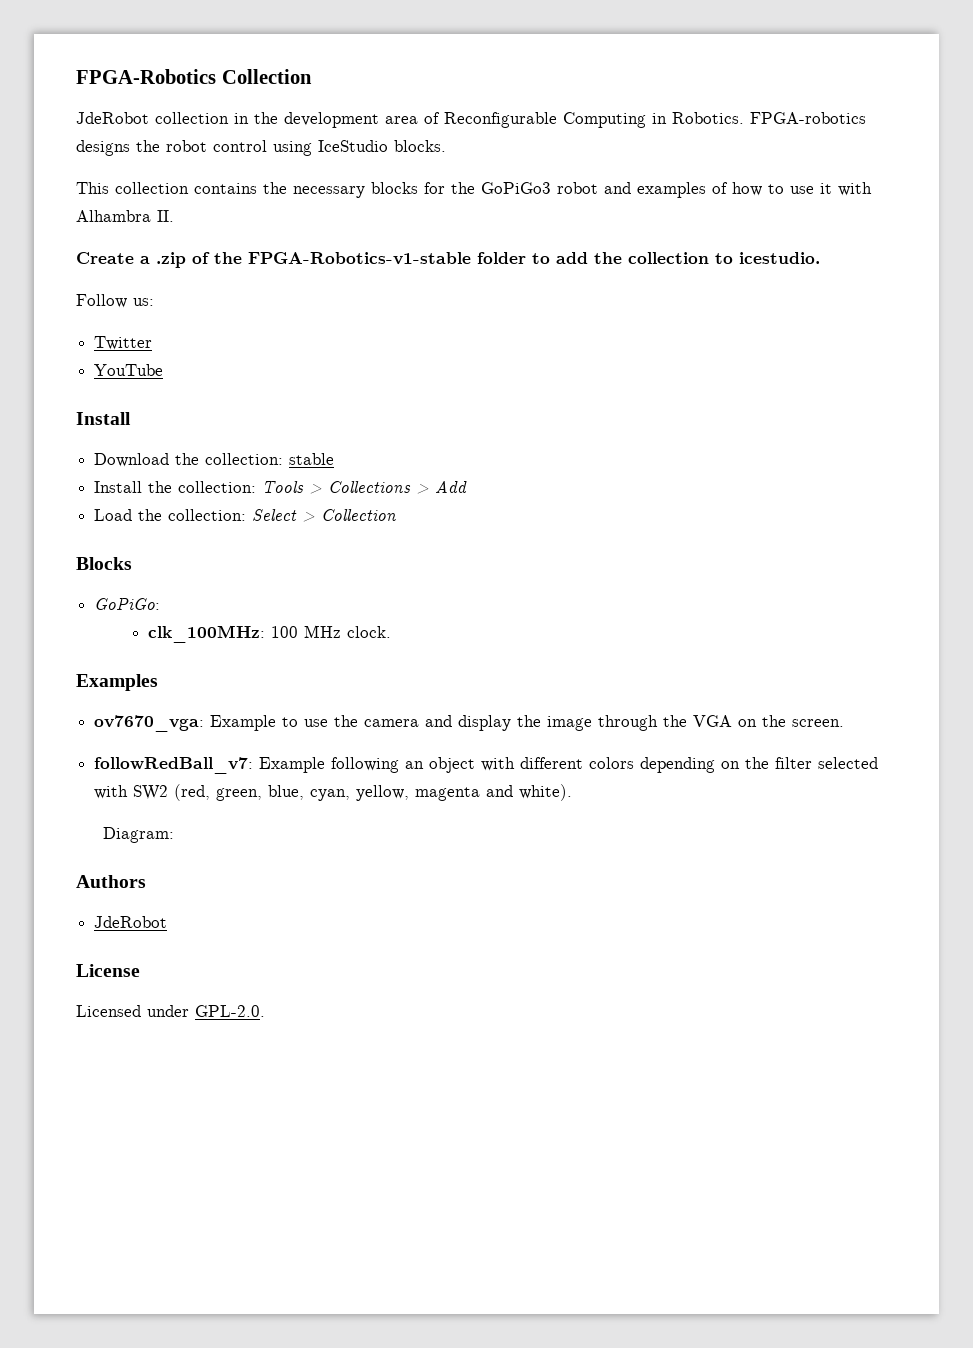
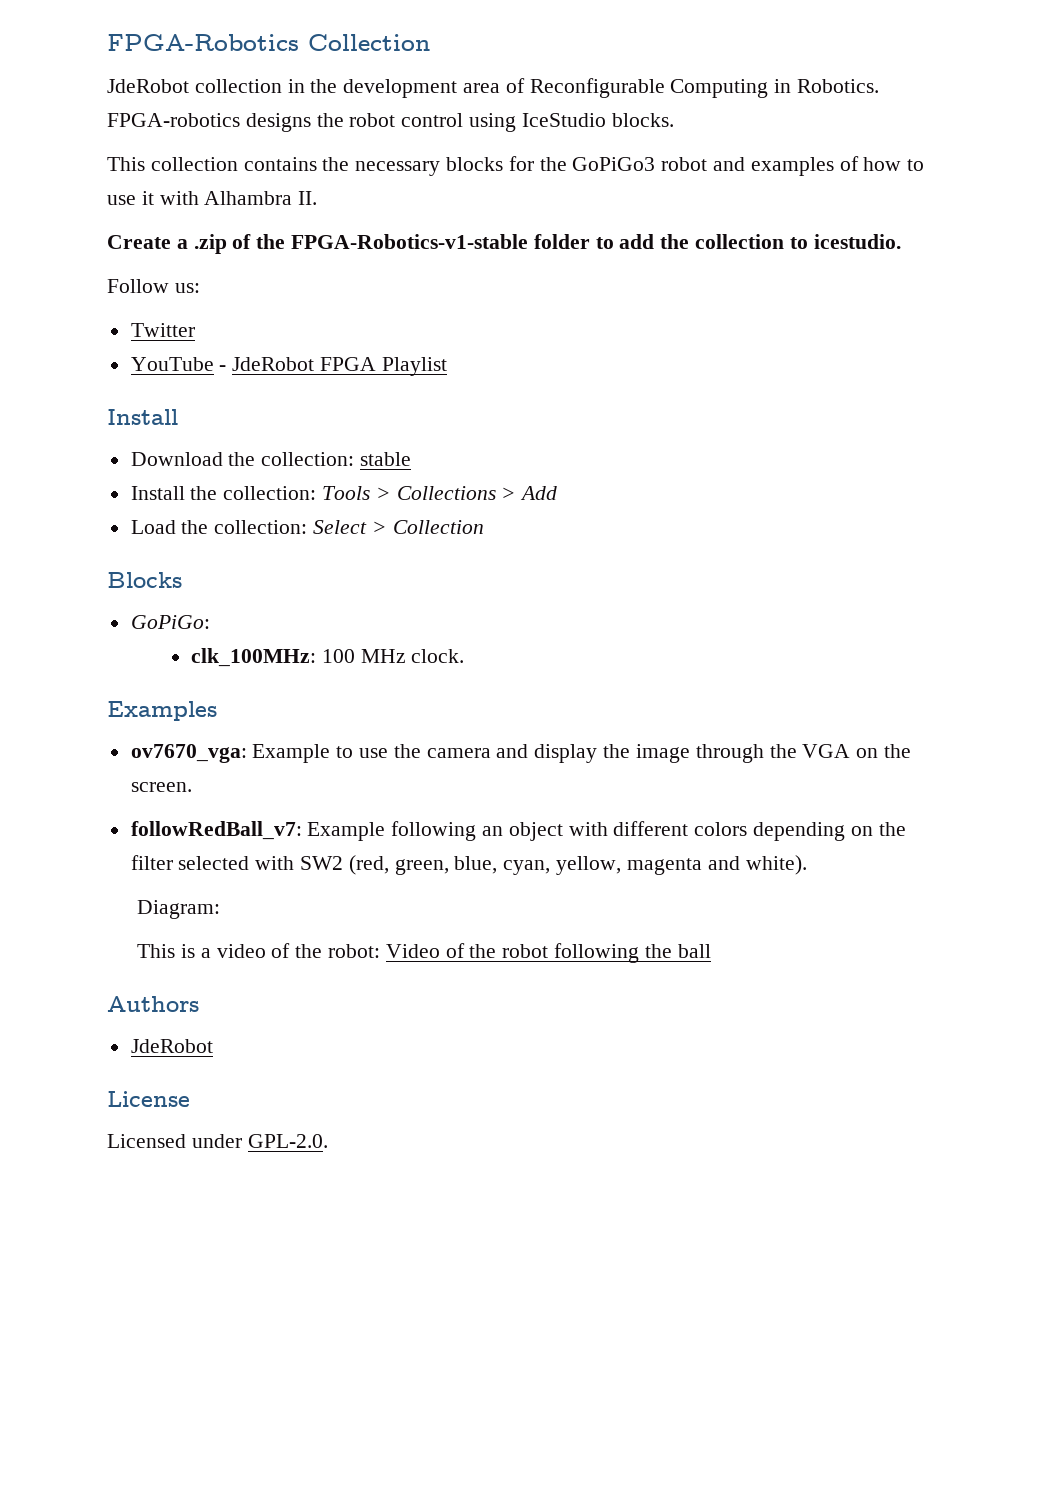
- YouTube
+ YouTube - JdeRobot FPGA Playlist
+ This is a video of the robot: Video of the robot following the ball

